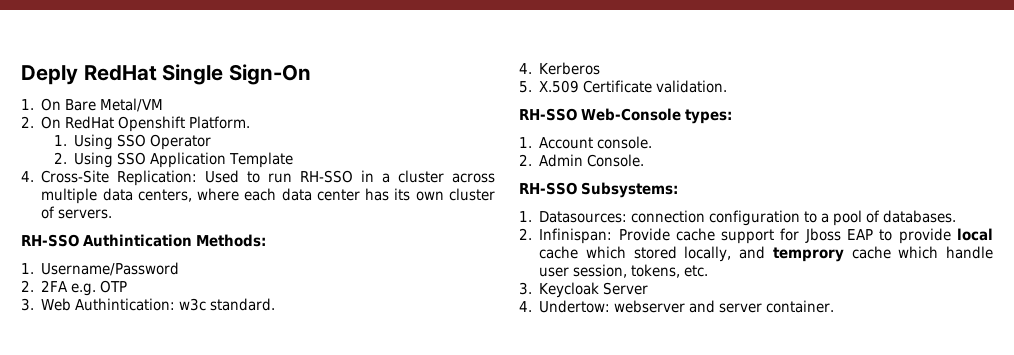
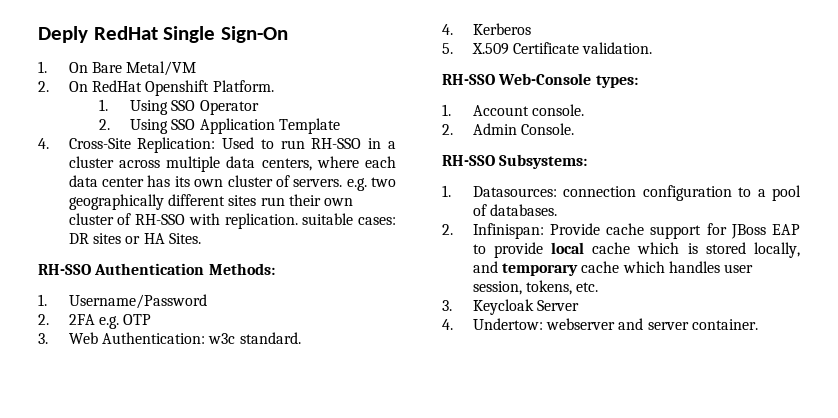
- 4. Cross-Site Replication: Used to run RH-SSO in a cluster across multiple data centers, where each data center has its own cluster of servers.
- RH-SSO Authintication Methods:
+ 4. Cross-Site Replication: Used to run RH-SSO in a cluster across multiple data centers, where each data center has its own cluster of servers. e.g. two geographically different sites run their own cluster of RH-SSO with replication. suitable cases: DR sites or HA Sites.
+ RH-SSO Authentication Methods:
- 3. Web Authintication: w3c standard.
+ 3. Web Authentication: w3c standard.
- 2. Infinispan: Provide cache support for Jboss EAP to provide local cache which stored locally, and temprory cache which handle user session, tokens, etc.
+ 2. Infinispan: Provide cache support for JBoss EAP to provide local cache which is stored locally, and temporary cache which handles user session, tokens, etc.

